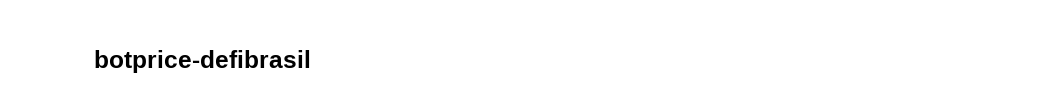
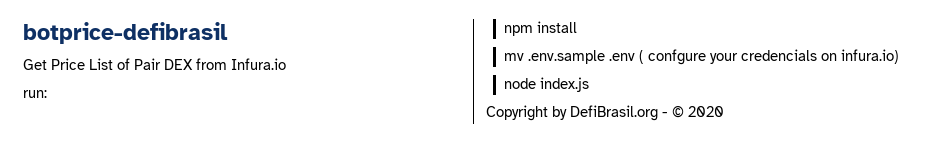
+ Get Price List of Pair DEX from Infura.io
+ run:
+ npm install
+ mv .env.sample .env ( confgure your credencials on infura.io)
+ node index.js
+ Copyright by DefiBrasil.org - © 2020

